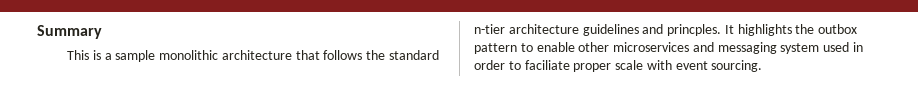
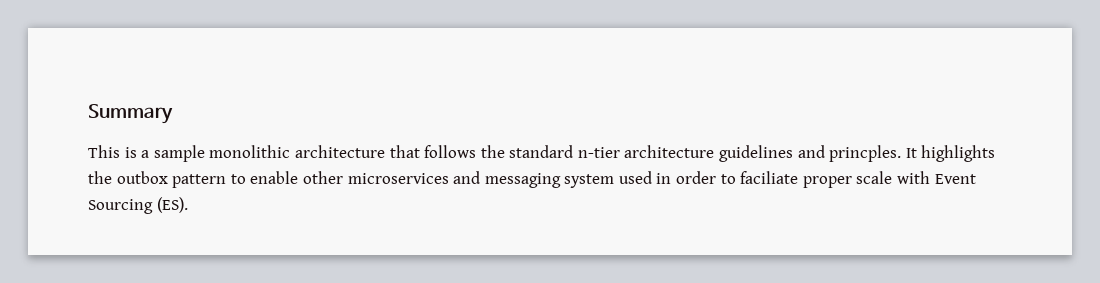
- It highlights the outbox pattern to enable other microservices and messaging system used in order to faciliate proper scale with event sourcing.
+ It highlights the outbox pattern to enable other microservices and messaging system used in order to faciliate proper scale with Event Sourcing (ES).

